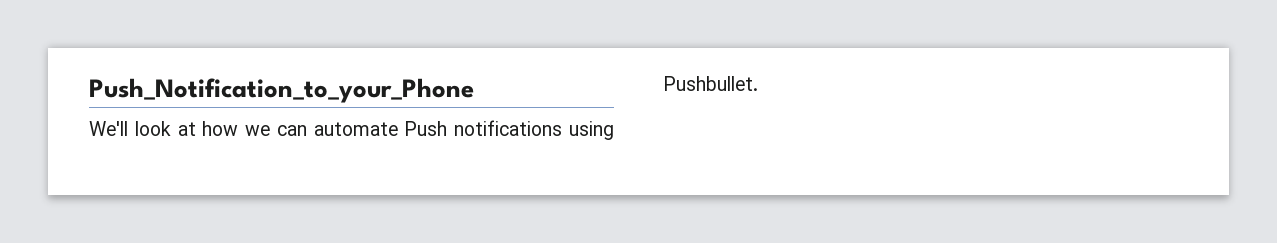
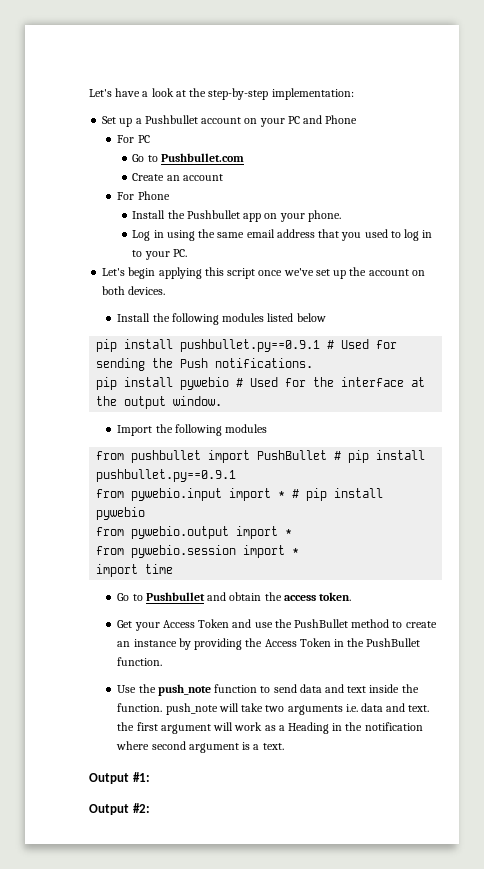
- Push_Notification_to_your_Phone
- We'll look at how we can automate Push notifications using Pushbullet.
+ Let's have a look at the step-by-step implementation:
+ Set up a Pushbullet account on your PC and Phone
+ For PC
+ Go to Pushbullet.com
+ Create an account
+ For Phone
+ Install the Pushbullet app on your phone.
+ Log in using the same email address that you used to log in to your PC.
+ Let's begin applying this script once we've set up the account on both devices.
+ Install the following modules listed below
+ pip install pushbullet.py==0.9.1 # Used for sending the Push notifications.
+ pip install pywebio # Used for the interface at the output window.
+ Import the following modules
+ from pushbullet import PushBullet # pip install pushbullet.py==0.9.1
+ from pywebio.input import * # pip install pywebio
+ from pywebio.output import *
+ from pywebio.session import *
+ import time
+ Go to Pushbullet and obtain the access token.
+ Get your Access Token and use the PushBullet method to create an instance by providing the Access Token in the PushBullet function.
+ Use the push_note function to send data and text inside the function. push_note will take two arguments i.e. data and text. the first argument will work as a Heading in the notification where second argument is a text.
+ Output #1:
+ Output #2:

